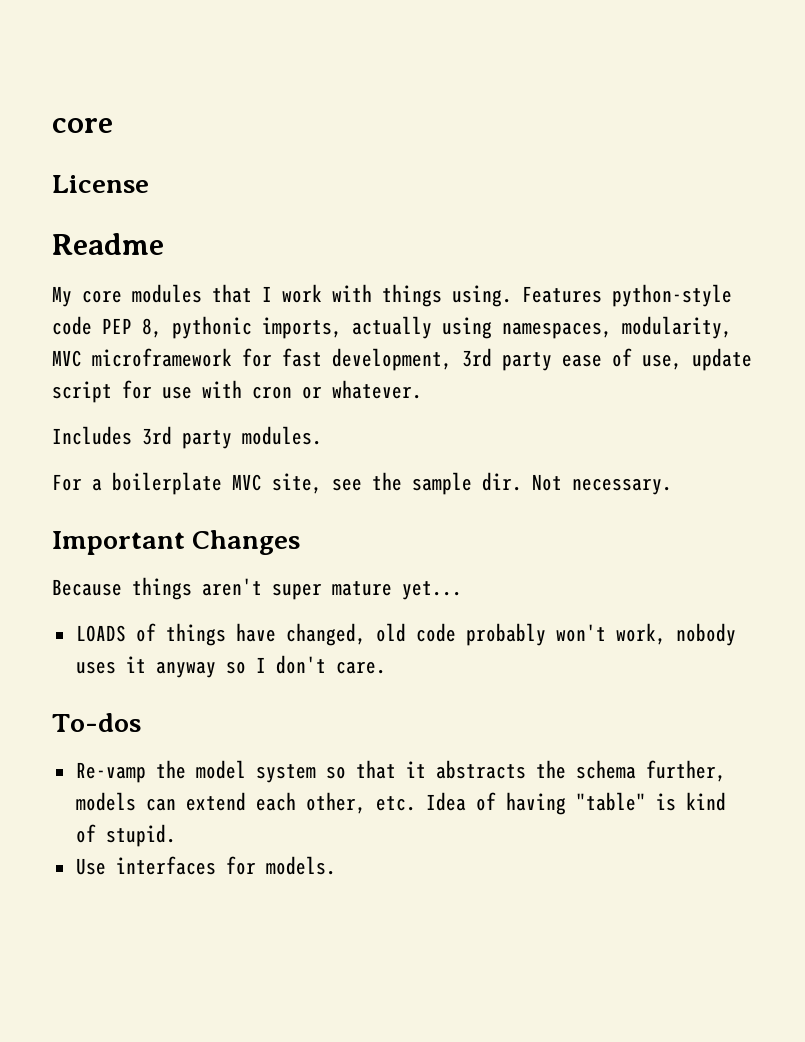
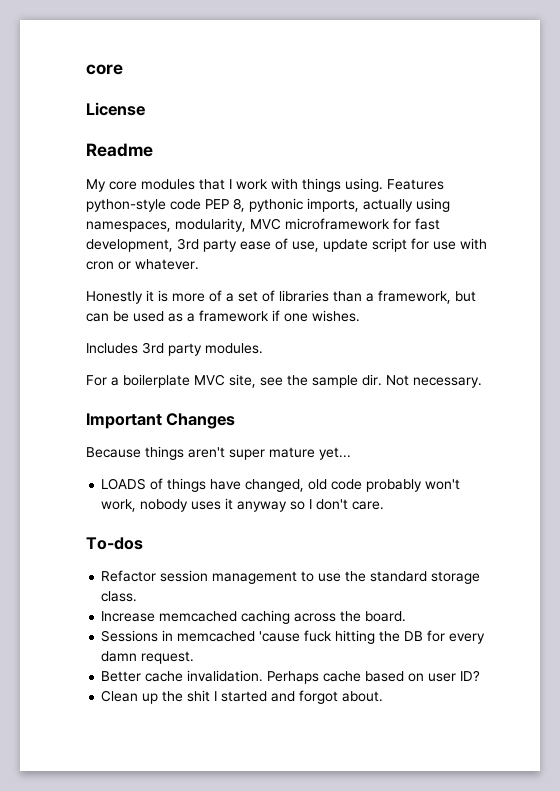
+ Honestly it is more of a set of libraries than a framework, but can be used as a framework if one wishes.
- Re-vamp the model system so that it abstracts the schema further, models can extend each other, etc. Idea of having "table" is kind of stupid.
- Use interfaces for models.
+ Refactor session management to use the standard storage class.
+ Increase memcached caching across the board.
+ Sessions in memcached 'cause fuck hitting the DB for every damn request.
+ Better cache invalidation. Perhaps cache based on user ID?
+ Clean up the shit I started and forgot about.

